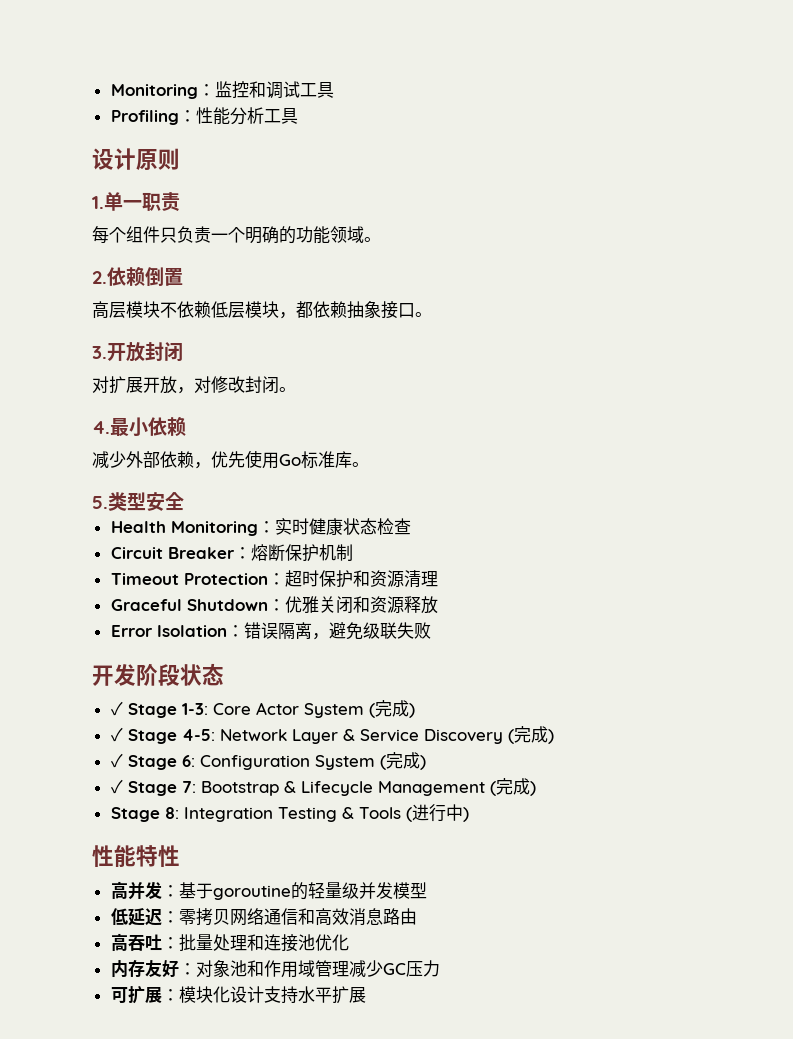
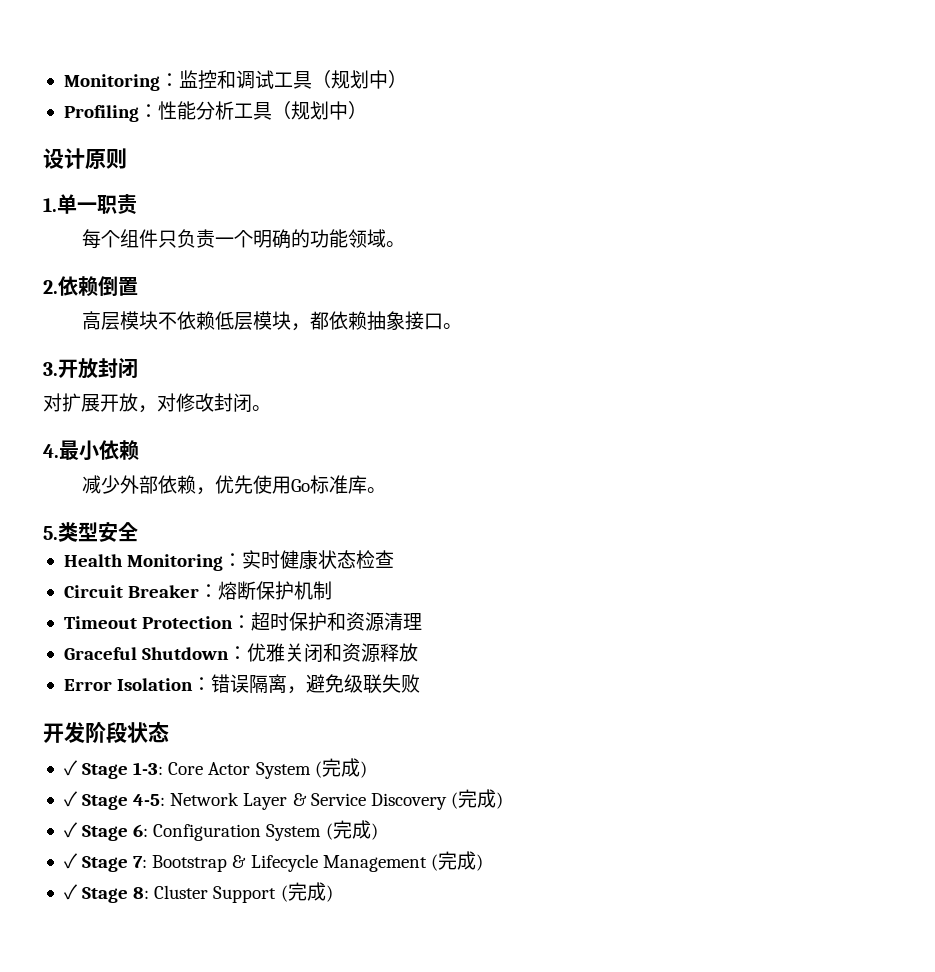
- Monitoring：监控和调试工具
+ Monitoring：监控和调试工具（规划中）
- Profiling：性能分析工具
+ Profiling：性能分析工具（规划中）
- Stage 8: Integration Testing & Tools (进行中)
- 性能特性
- 高并发：基于goroutine的轻量级并发模型
- 低延迟：零拷贝网络通信和高效消息路由
- 高吞吐：批量处理和连接池优化
- 内存友好：对象池和作用域管理减少GC压力
- 可扩展：模块化设计支持水平扩展
+ ✓ Stage 8: Cluster Support (完成)

